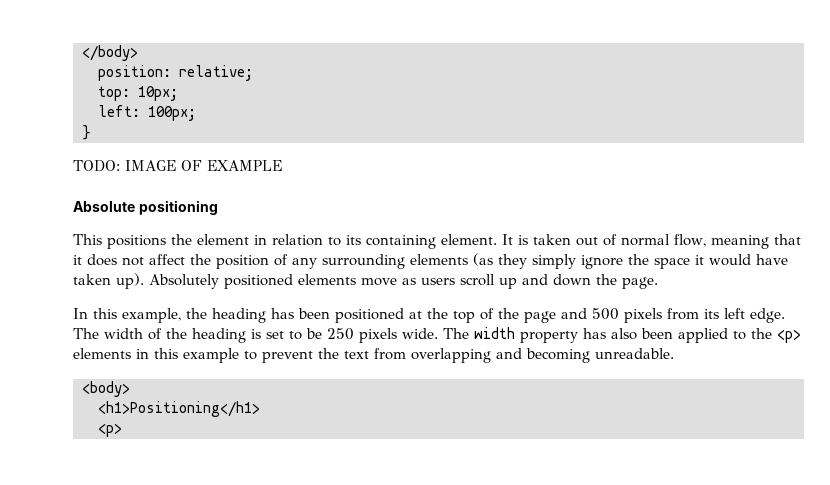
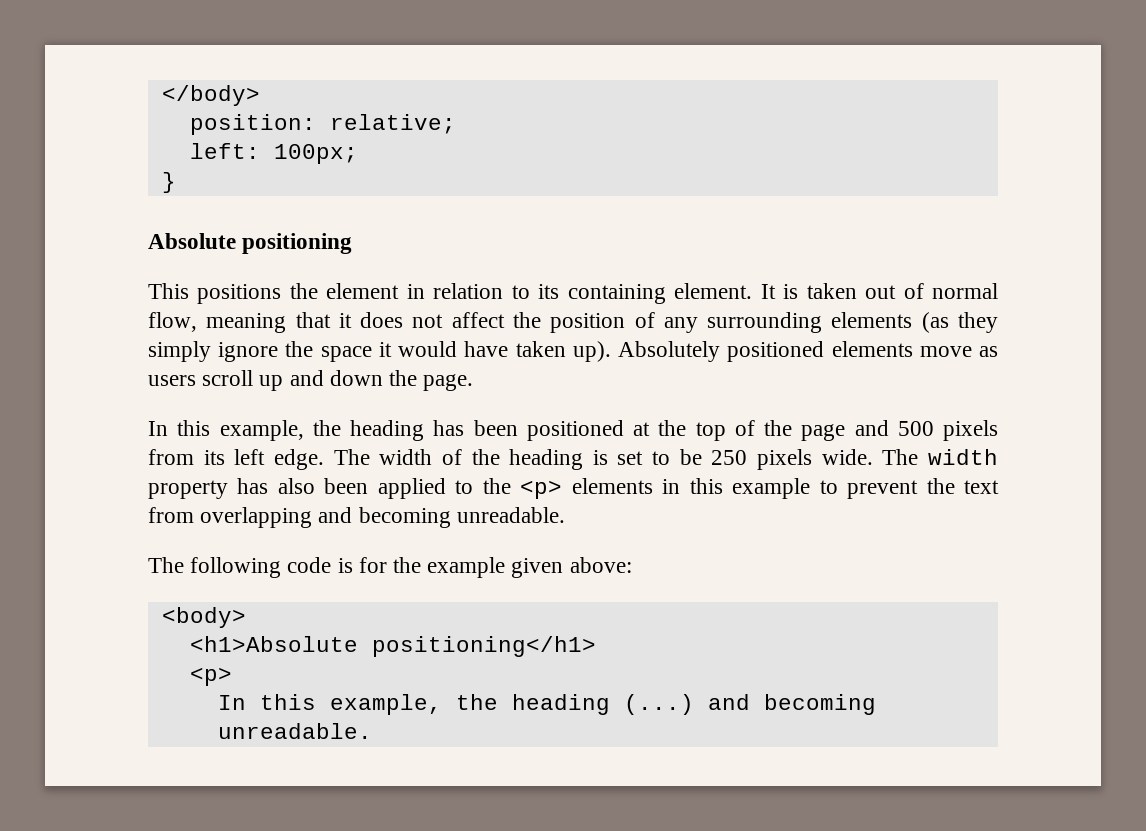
- top: 10px;
- TODO: IMAGE OF EXAMPLE
+ The following code is for the example given above:
- <h1>Positioning</h1>
+ <h1>Absolute positioning</h1>
  <p>
+ In this example, the heading (...) and becoming unreadable.

